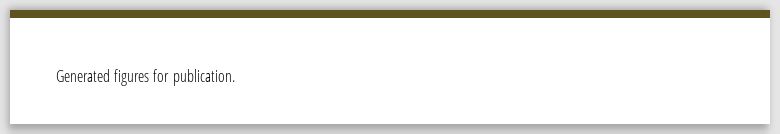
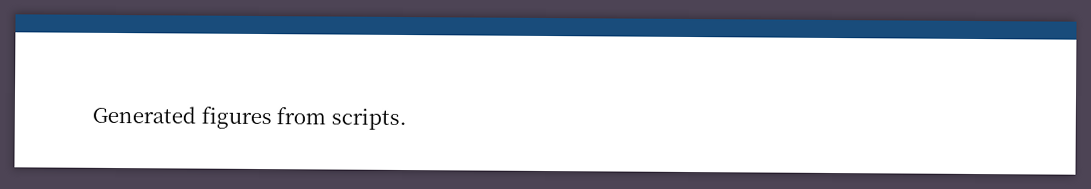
- Generated figures for publication.
+ Generated figures from scripts.

